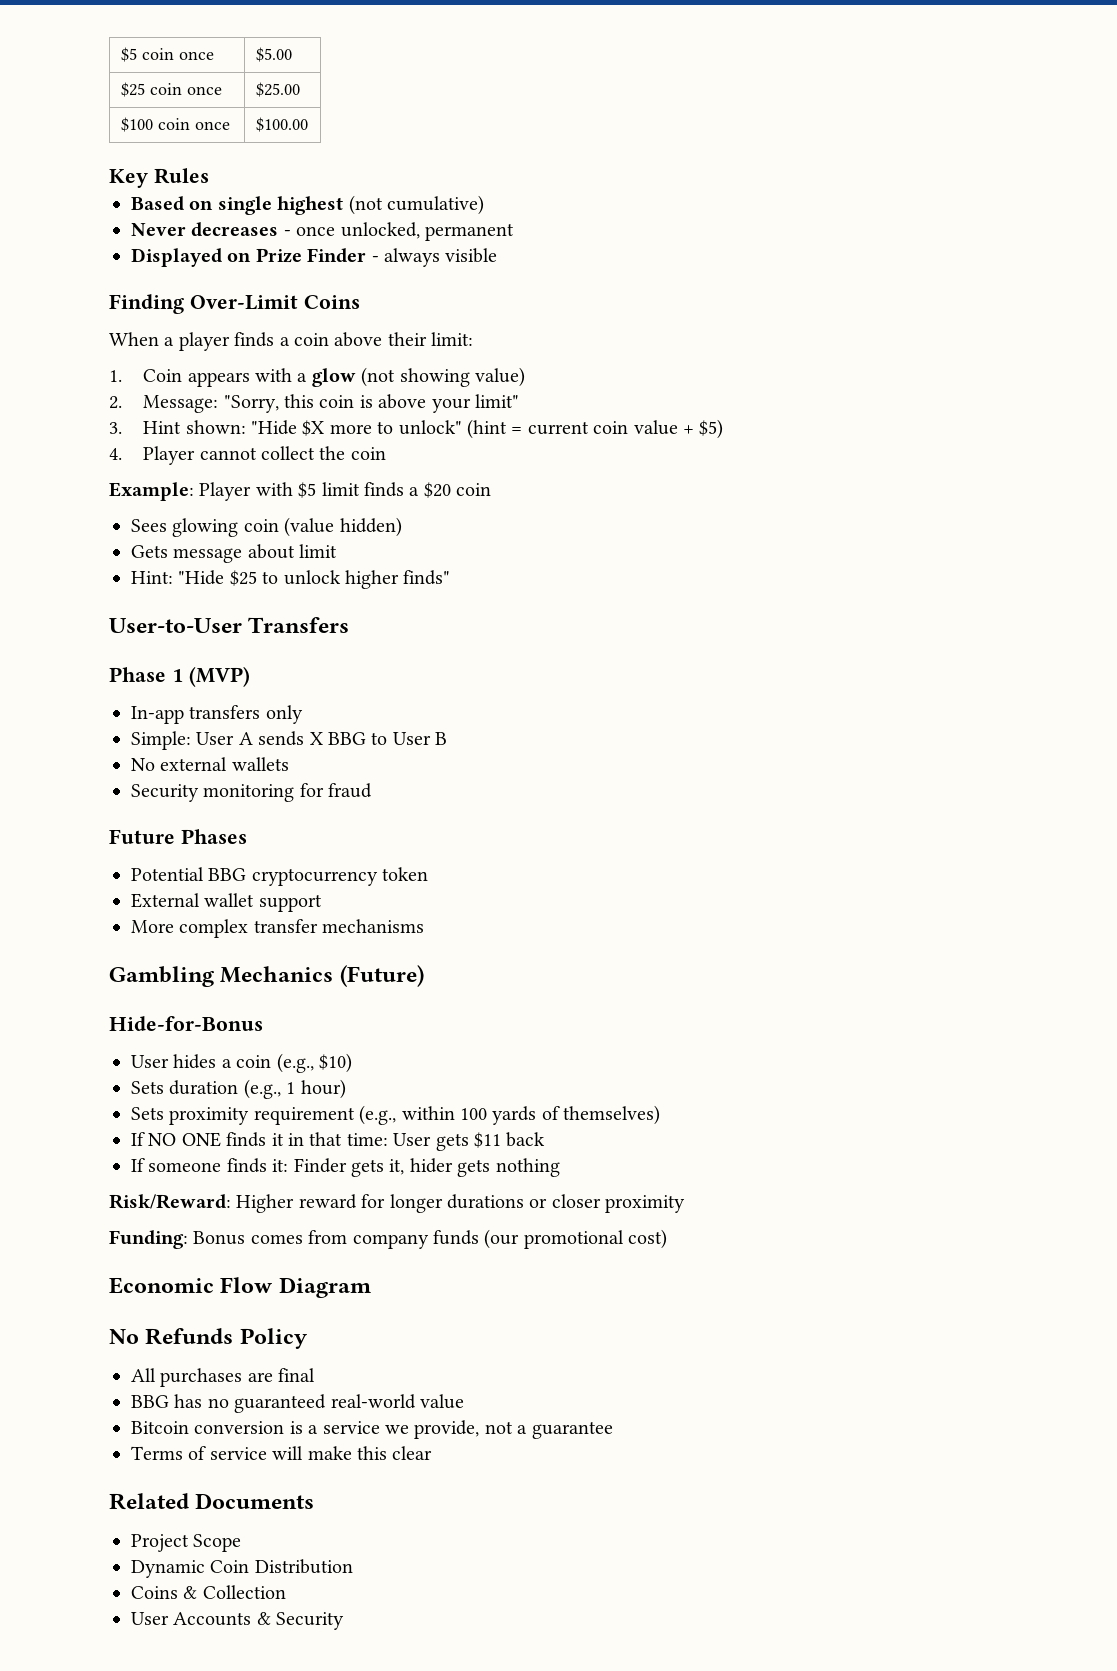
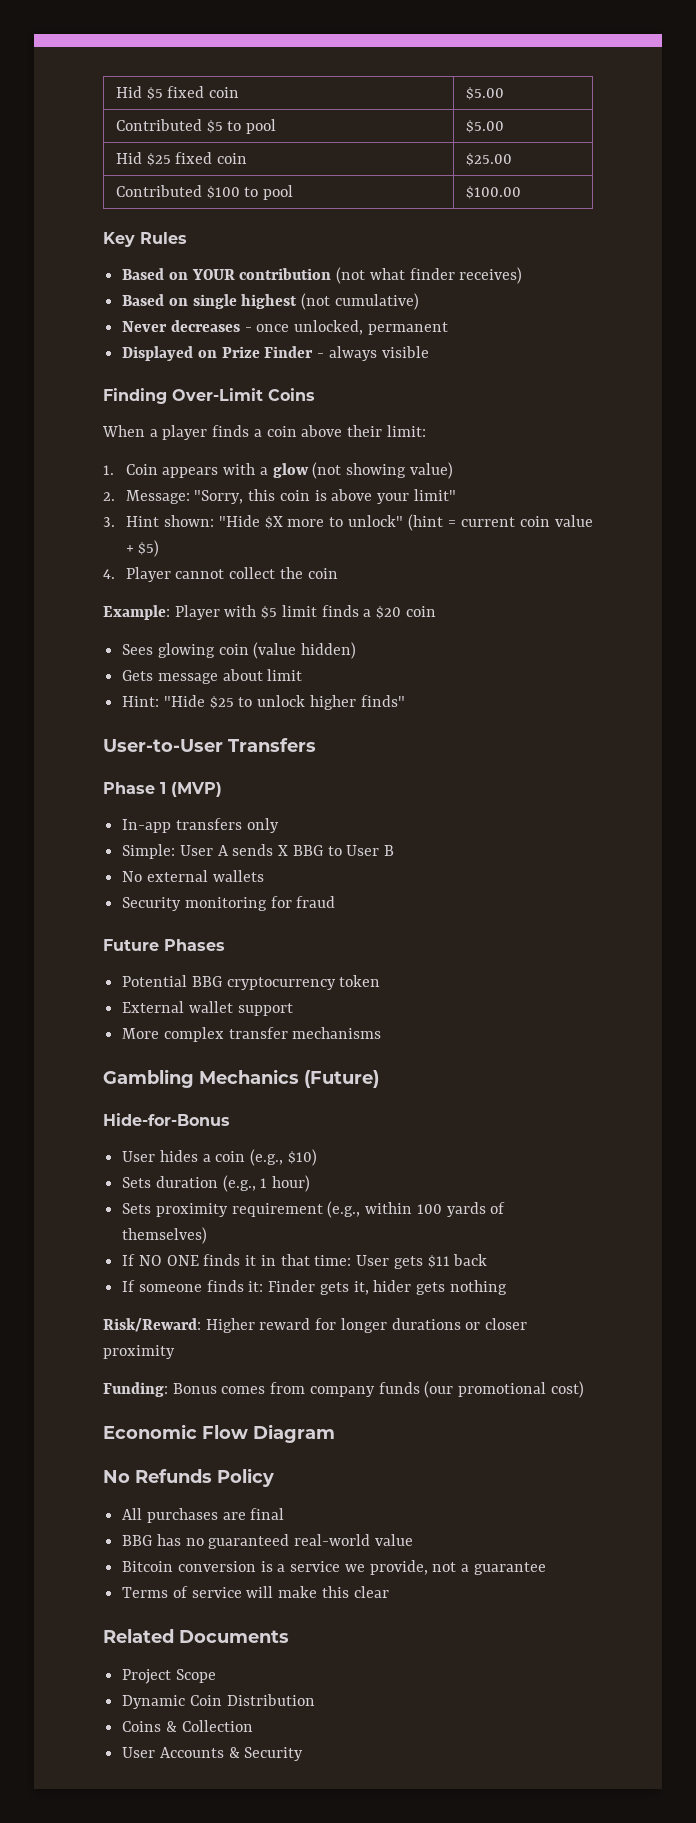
- $5 coin once | $5.00
- $25 coin once | $25.00
+ Hid $5 fixed coin | $5.00
+ Contributed $5 to pool | $5.00
+ Hid $25 fixed coin | $25.00
- $100 coin once | $100.00
+ Contributed $100 to pool | $100.00
+ Based on YOUR contribution (not what finder receives)

